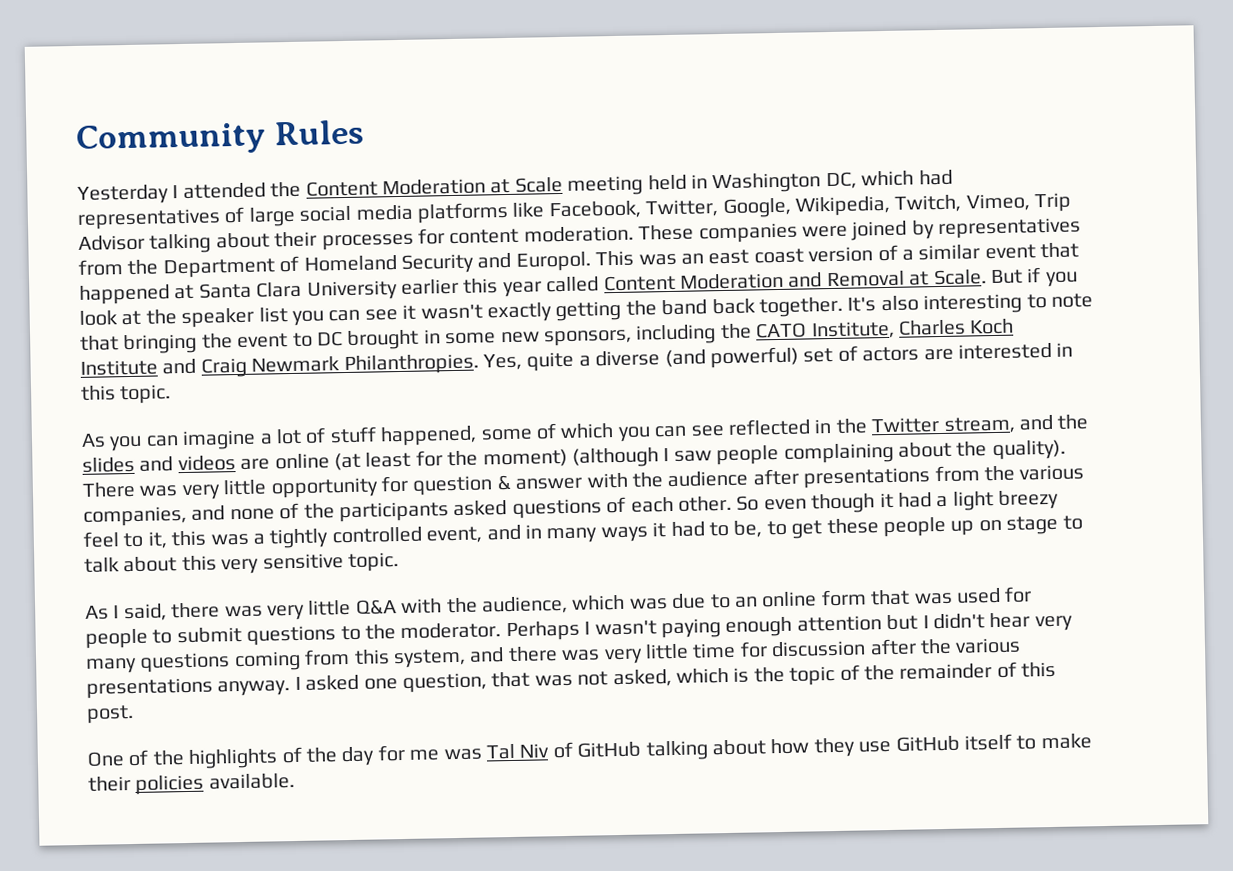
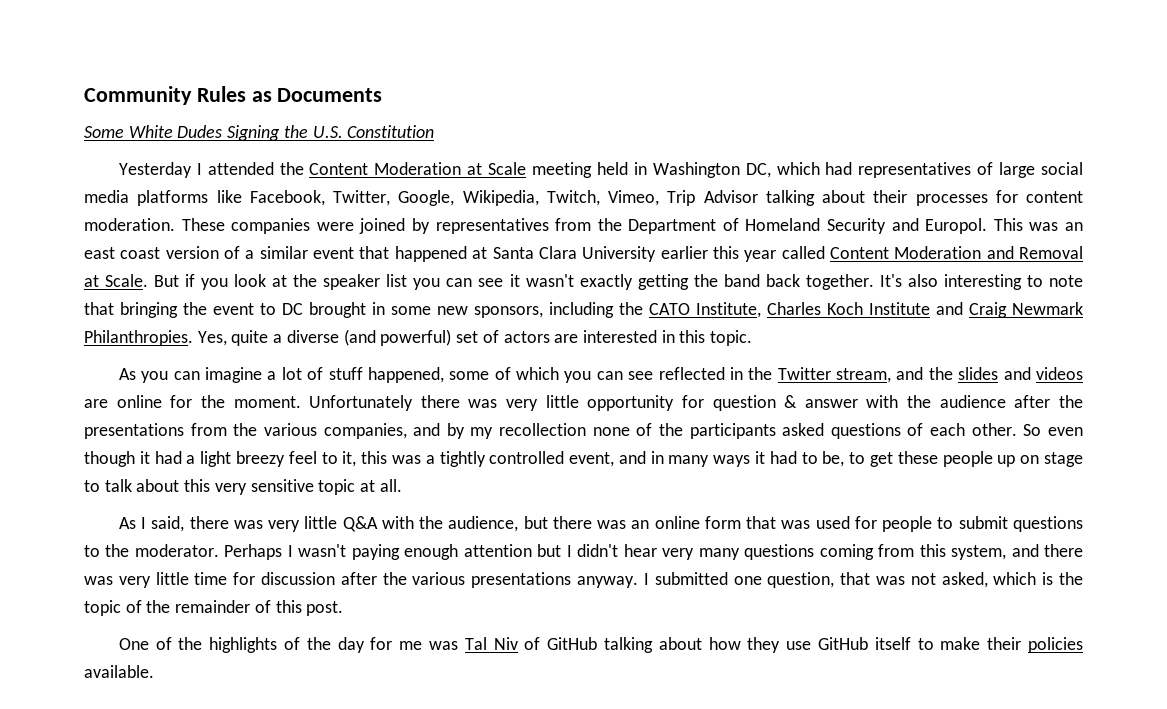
- Community Rules
+ Community Rules as Documents
+ Some White Dudes Signing the U.S. Constitution
- As you can imagine a lot of stuff happened, some of which you can see reflected in the Twitter stream, and the slides and videos are online (at least for the moment) (although I saw people complaining about the quality). There was very little opportunity for question & answer with the audience after presentations from the various companies, and none of the participants asked questions of each other.
+ As you can imagine a lot of stuff happened, some of which you can see reflected in the Twitter stream, and the slides and videos are online for the moment. Unfortunately there was very little opportunity for question & answer with the audience after the presentations from the various companies, and by my recollection none of the participants asked questions of each other.
- So even though it had a light breezy feel to it, this was a tightly controlled event, and in many ways it had to be, to get these people up on stage to talk about this very sensitive topic.
+ So even though it had a light breezy feel to it, this was a tightly controlled event, and in many ways it had to be, to get these people up on stage to talk about this very sensitive topic at all.
- As I said, there was very little Q&A with the audience, which was due to an online form that was used for people to submit questions to the moderator.
+ As I said, there was very little Q&A with the audience, but there was an online form that was used for people to submit questions to the moderator.
- I asked one question, that was not asked, which is the topic of the remainder of this post.
+ I submitted one question, that was not asked, which is the topic of the remainder of this post.

